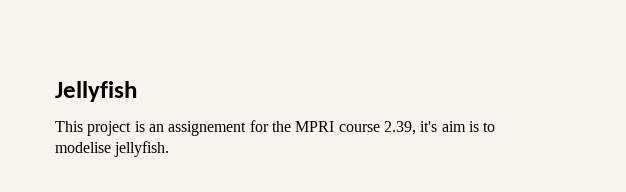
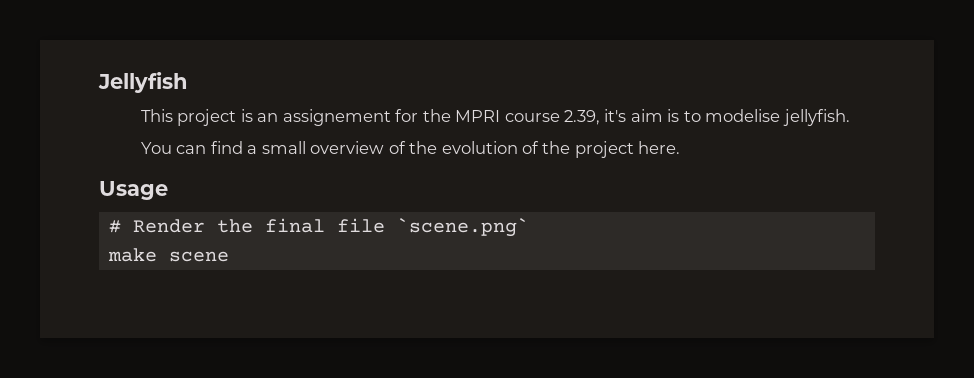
+ You can find a small overview of the evolution of the project here.
+ Usage
+ # Render the final file `scene.png`
+ make scene

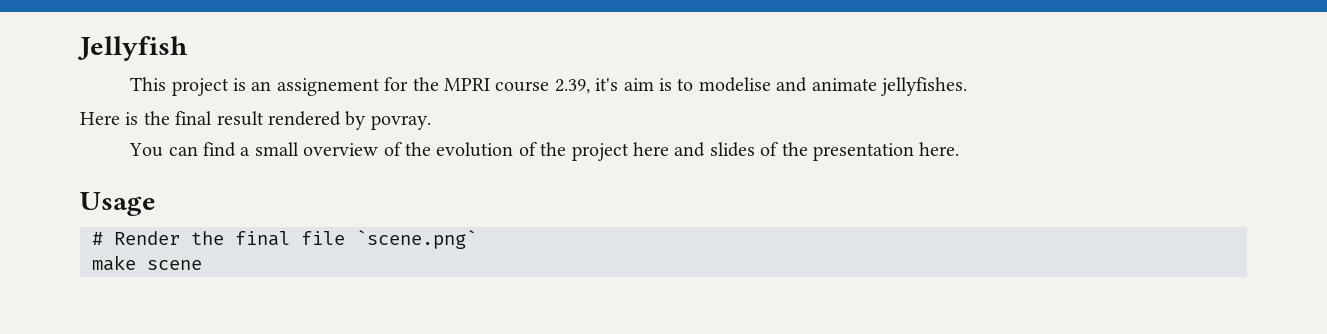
- This project is an assignement for the MPRI course 2.39, it's aim is to modelise jellyfish.
+ This project is an assignement for the MPRI course 2.39, it's aim is to modelise and animate jellyfishes.
+ Here is the final result rendered by povray.
- You can find a small overview of the evolution of the project here.
+ You can find a small overview of the evolution of the project here and slides of the presentation here.

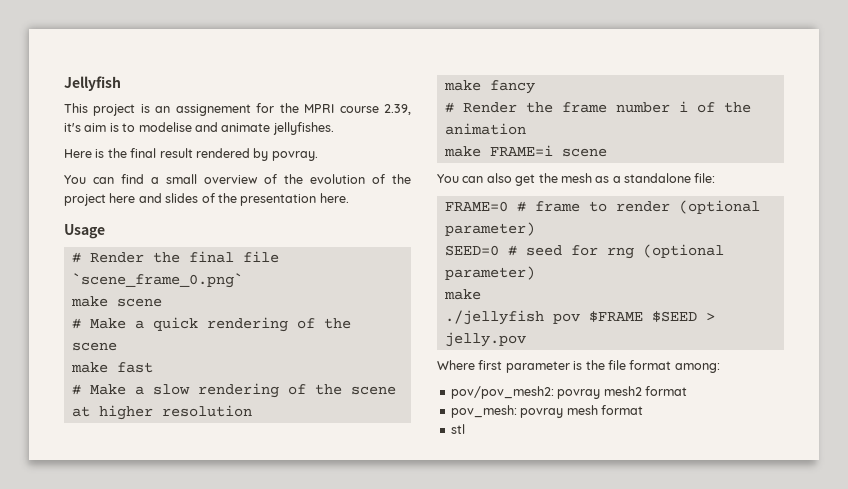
- # Render the final file `scene.png`
+ # Render the final file `scene_frame_0.png`
+ # Make a quick rendering of the scene
+ make fast
+ # Make a slow rendering of the scene at higher resolution
+ make fancy
+ # Render the frame number i of the animation
+ make FRAME=i scene
+ You can also get the mesh as a standalone file:
+ FRAME=0 # frame to render (optional parameter)
+ SEED=0 # seed for rng (optional parameter)
+ make
+ ./jellyfish pov $FRAME $SEED > jelly.pov
+ Where first parameter is the file format among:
+ pov/pov_mesh2: povray mesh2 format
+ pov_mesh: povray mesh format
+ stl

